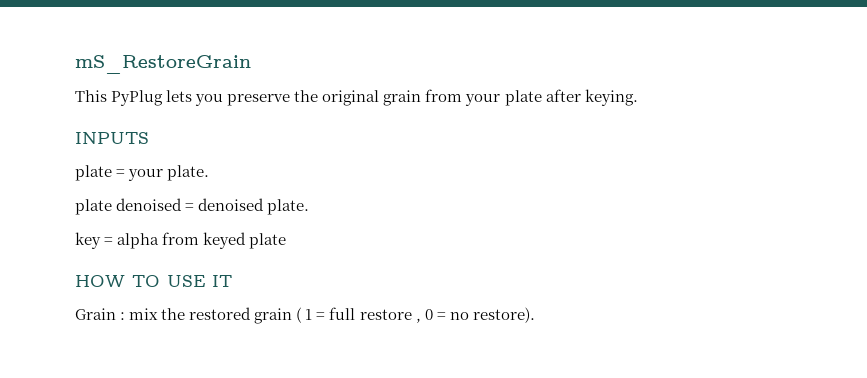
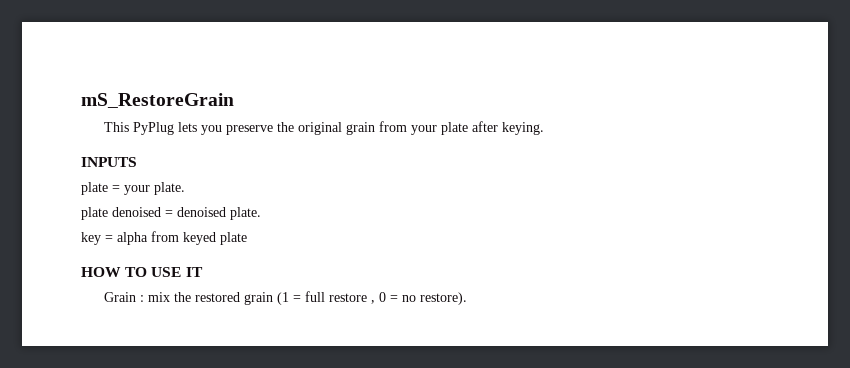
- Grain : mix the restored grain ( 1 = full restore , 0 = no restore).
+ Grain : mix the restored grain (1 = full restore , 0 = no restore).

